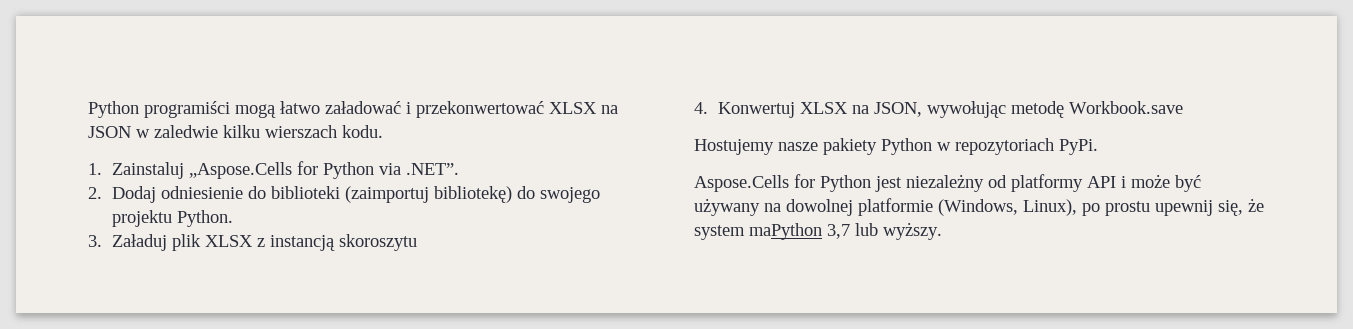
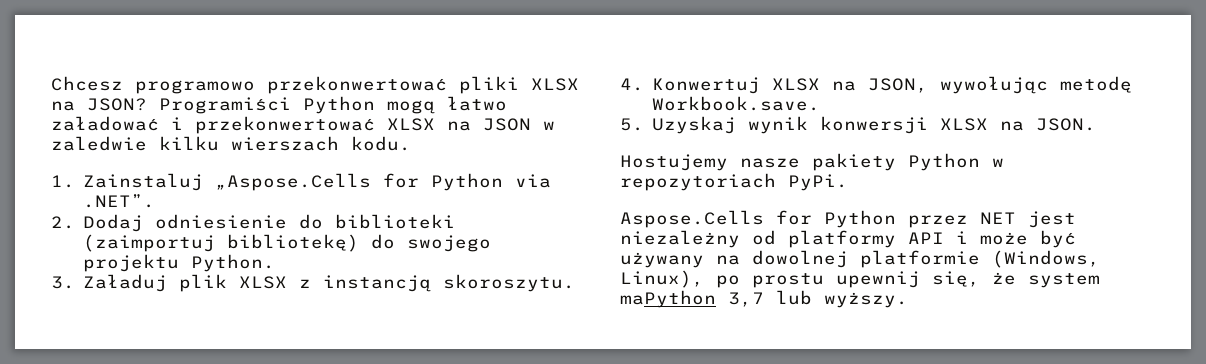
- Python programiści mogą łatwo załadować i przekonwertować XLSX na JSON w zaledwie kilku wierszach kodu.
+ Chcesz programowo przekonwertować pliki XLSX na JSON? Programiści Python mogą łatwo załadować i przekonwertować XLSX na JSON w zaledwie kilku wierszach kodu.
- 3. Załaduj plik XLSX z instancją skoroszytu
+ 3. Załaduj plik XLSX z instancją skoroszytu.
- 4. Konwertuj XLSX na JSON, wywołując metodę Workbook.save
+ 4. Konwertuj XLSX na JSON, wywołując metodę Workbook.save.
+ 5. Uzyskaj wynik konwersji XLSX na JSON.
- Aspose.Cells for Python jest niezależny od platformy API i może być używany na dowolnej platformie (Windows, Linux), po prostu upewnij się, że system maPython 3,7 lub wyższy.
+ Aspose.Cells for Python przez NET jest niezależny od platformy API i może być używany na dowolnej platformie (Windows, Linux), po prostu upewnij się, że system maPython 3,7 lub wyższy.

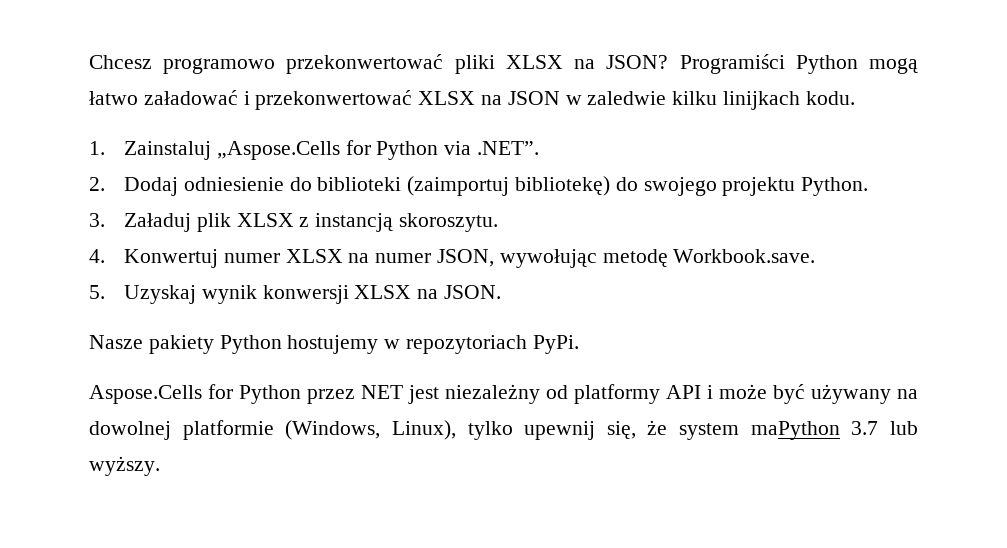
- Programiści Python mogą łatwo załadować i przekonwertować XLSX na JSON w zaledwie kilku wierszach kodu.
+ Programiści Python mogą łatwo załadować i przekonwertować XLSX na JSON w zaledwie kilku linijkach kodu.
- 4. Konwertuj XLSX na JSON, wywołując metodę Workbook.save.
+ 4. Konwertuj numer XLSX na numer JSON, wywołując metodę Workbook.save.
- Hostujemy nasze pakiety Python w repozytoriach PyPi.
+ Nasze pakiety Python hostujemy w repozytoriach PyPi.
- Aspose.Cells for Python przez NET jest niezależny od platformy API i może być używany na dowolnej platformie (Windows, Linux), po prostu upewnij się, że system maPython 3,7 lub wyższy.
+ Aspose.Cells for Python przez NET jest niezależny od platformy API i może być używany na dowolnej platformie (Windows, Linux), tylko upewnij się, że system maPython 3.7 lub wyższy.

